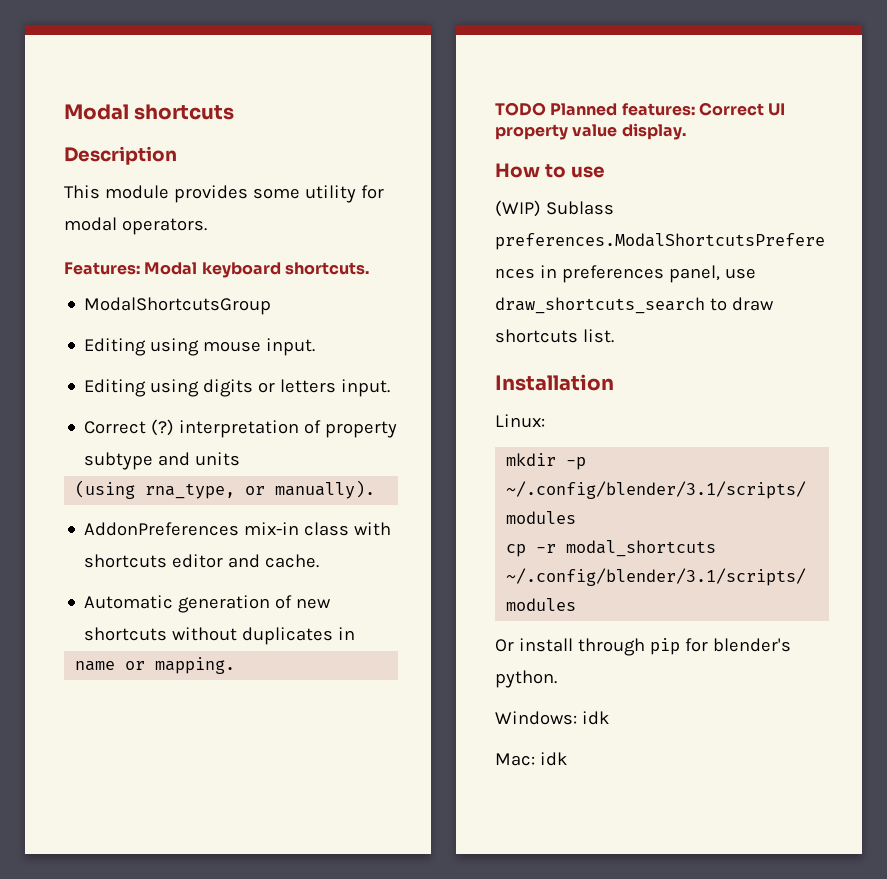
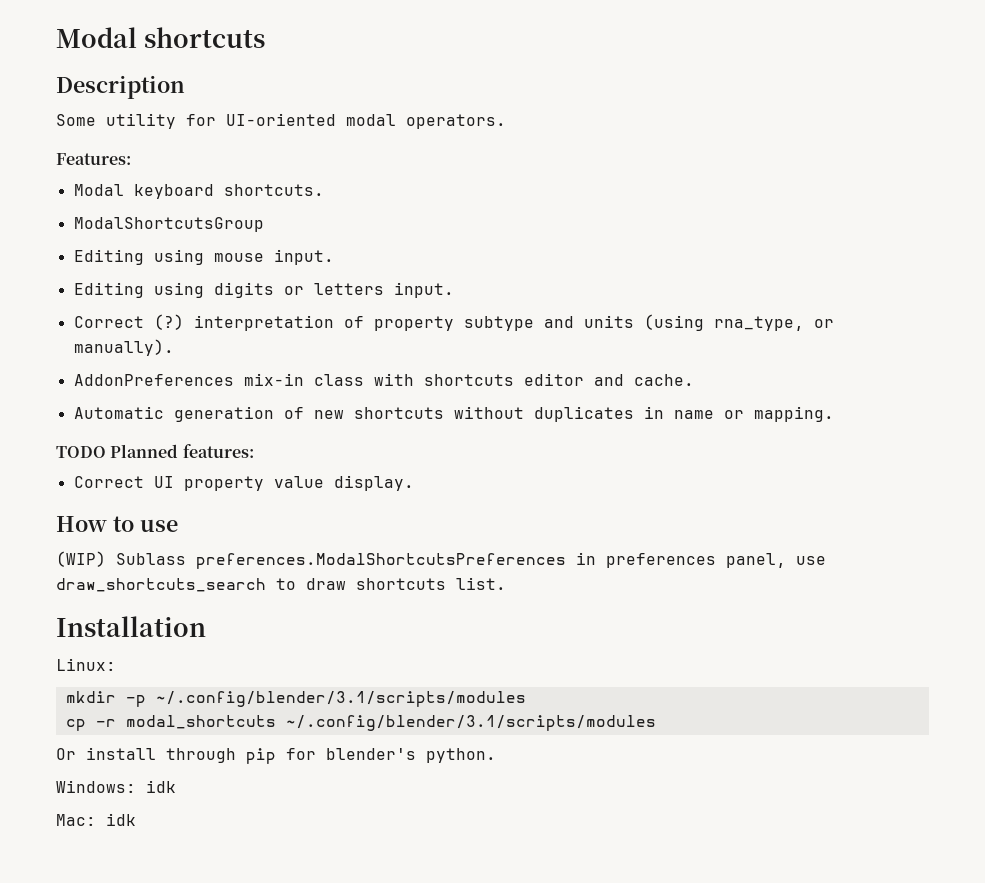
- This module provides some utility for modal operators.
+ Some utility for UI-oriented modal operators.
- Features: Modal keyboard shortcuts.
+ Features:
+ Modal keyboard shortcuts.
- Correct (?) interpretation of property subtype and units
- (using rna_type, or manually).
+ Correct (?) interpretation of property subtype and units (using rna_type, or manually).
- Automatic generation of new shortcuts without duplicates in
- name or mapping.
+ Automatic generation of new shortcuts without duplicates in name or mapping.
- TODO Planned features: Correct UI property value display.
+ TODO Planned features:
+ Correct UI property value display.

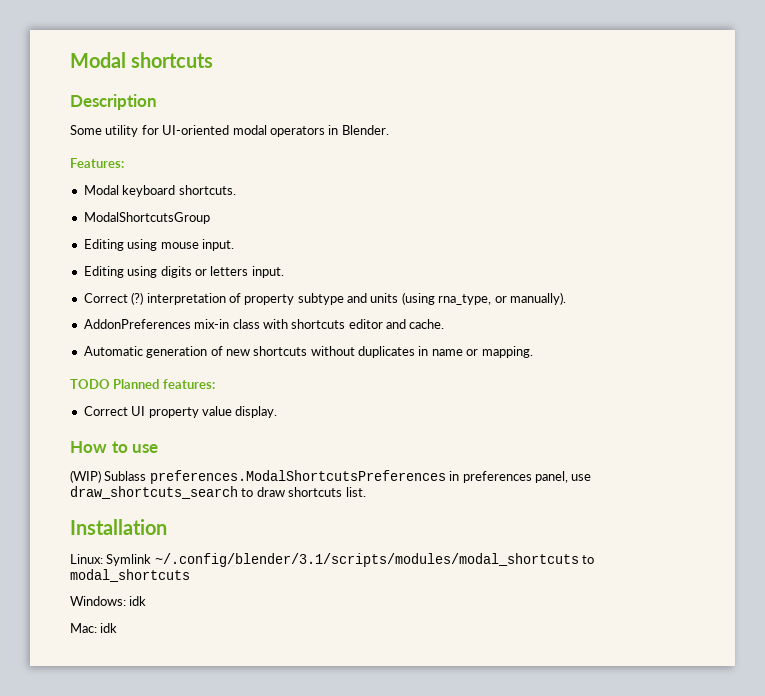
- Some utility for UI-oriented modal operators.
+ Some utility for UI-oriented modal operators in Blender.
- Linux:
- mkdir -p ~/.config/blender/3.1/scripts/modules
- cp -r modal_shortcuts ~/.config/blender/3.1/scripts/modules
- Or install through pip for blender's python.
+ Linux: Symlink ~/.config/blender/3.1/scripts/modules/modal_shortcuts to modal_shortcuts

